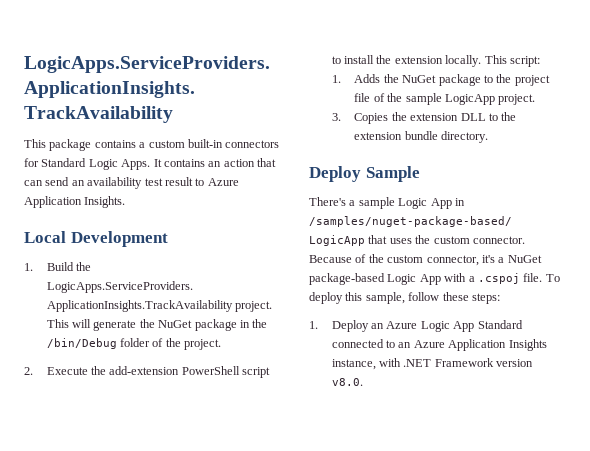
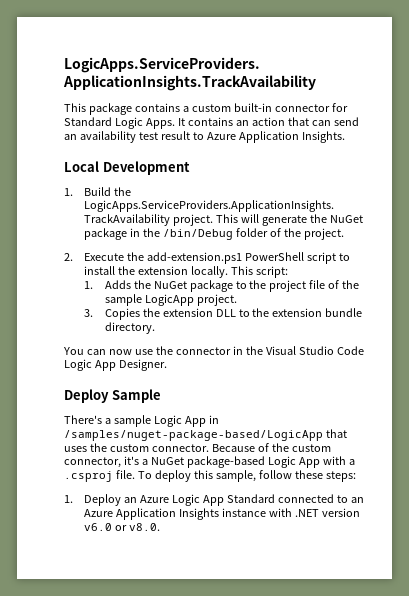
- This package contains a custom built-in connectors for Standard Logic Apps.
+ This package contains a custom built-in connector for Standard Logic Apps.
- 2. Execute the add-extension PowerShell script to install the extension locally.
+ 2. Execute the add-extension.ps1 PowerShell script to install the extension locally.
+ You can now use the connector in the Visual Studio Code Logic App Designer.
- Because of the custom connector, it's a NuGet package-based Logic App with a .cspoj file.
+ Because of the custom connector, it's a NuGet package-based Logic App with a .csproj file.
- 1. Deploy an Azure Logic App Standard connected to an Azure Application Insights instance, with .NET Framework version v8.0.
+ 1. Deploy an Azure Logic App Standard connected to an Azure Application Insights instance with .NET version v6.0 or v8.0.

